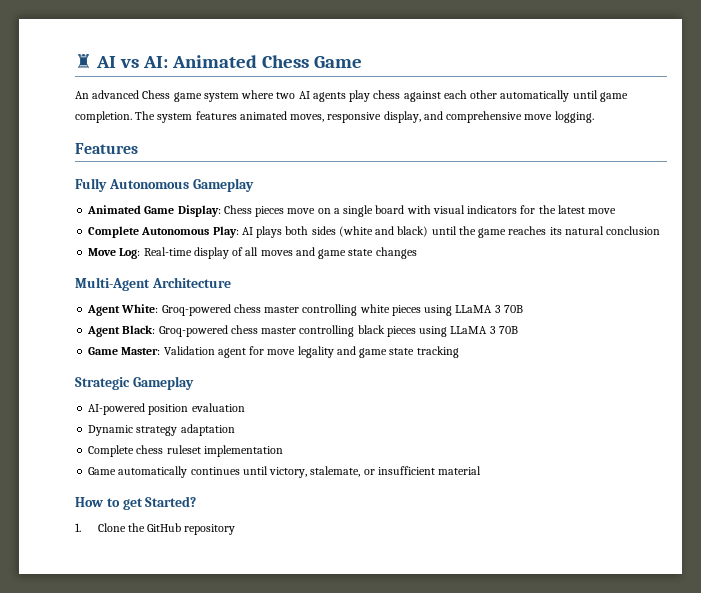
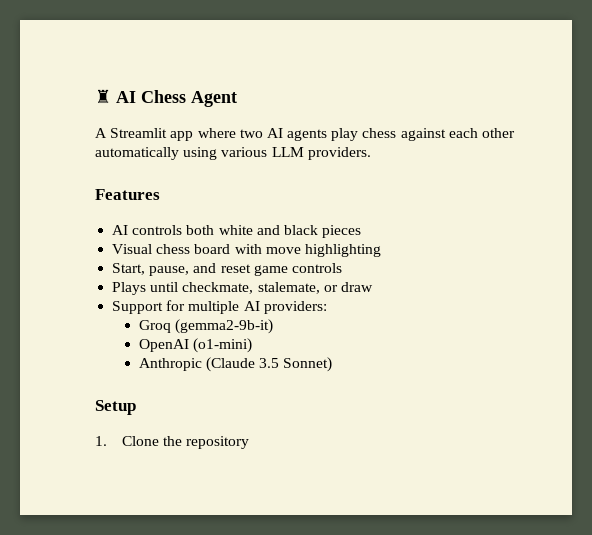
- ♜ AI vs AI: Animated Chess Game
- An advanced Chess game system where two AI agents play chess against each other automatically until game completion. The system features animated moves, responsive display, and comprehensive move logging.
+ ♜ AI Chess Agent
+ A Streamlit app where two AI agents play chess against each other automatically using various LLM providers.
  Features
- Fully Autonomous Gameplay
- Animated Game Display: Chess pieces move on a single board with visual indicators for the latest move
- Complete Autonomous Play: AI plays both sides (white and black) until the game reaches its natural conclusion
- Move Log: Real-time display of all moves and game state changes
- Multi-Agent Architecture
- Agent White: Groq-powered chess master controlling white pieces using LLaMA 3 70B
- Agent Black: Groq-powered chess master controlling black pieces using LLaMA 3 70B
- Game Master: Validation agent for move legality and game state tracking
- Strategic Gameplay
- AI-powered position evaluation
- Dynamic strategy adaptation
- Complete chess ruleset implementation
- Game automatically continues until victory, stalemate, or insufficient material
- How to get Started?
+ AI controls both white and black pieces
+ Visual chess board with move highlighting
+ Start, pause, and reset game controls
+ Plays until checkmate, stalemate, or draw
+ Support for multiple AI providers:
+ Groq (gemma2-9b-it)
+ OpenAI (o1-mini)
+ Anthropic (Claude 3.5 Sonnet)
+ Setup
- 1. Clone the GitHub repository
+ 1. Clone the repository

